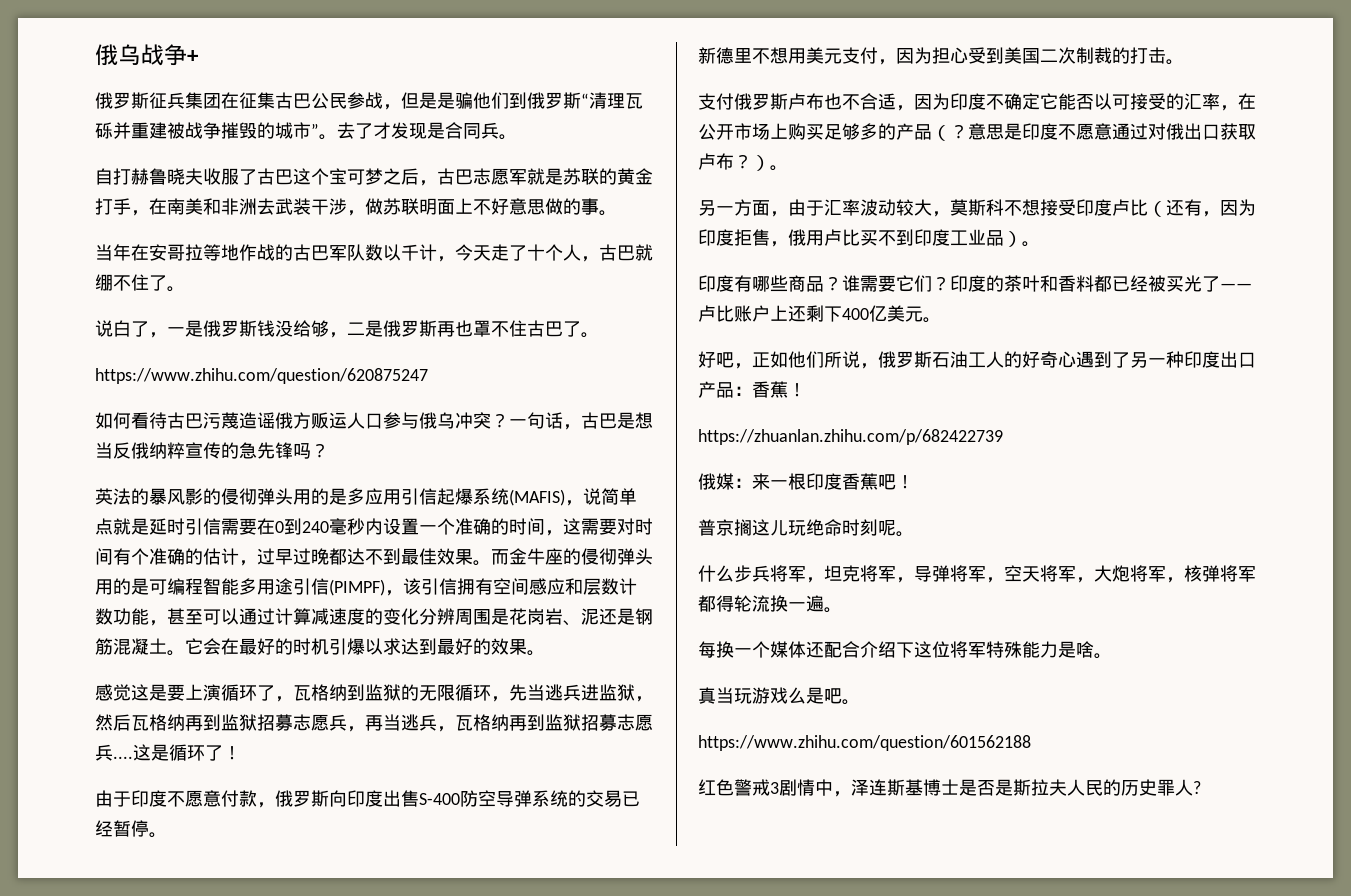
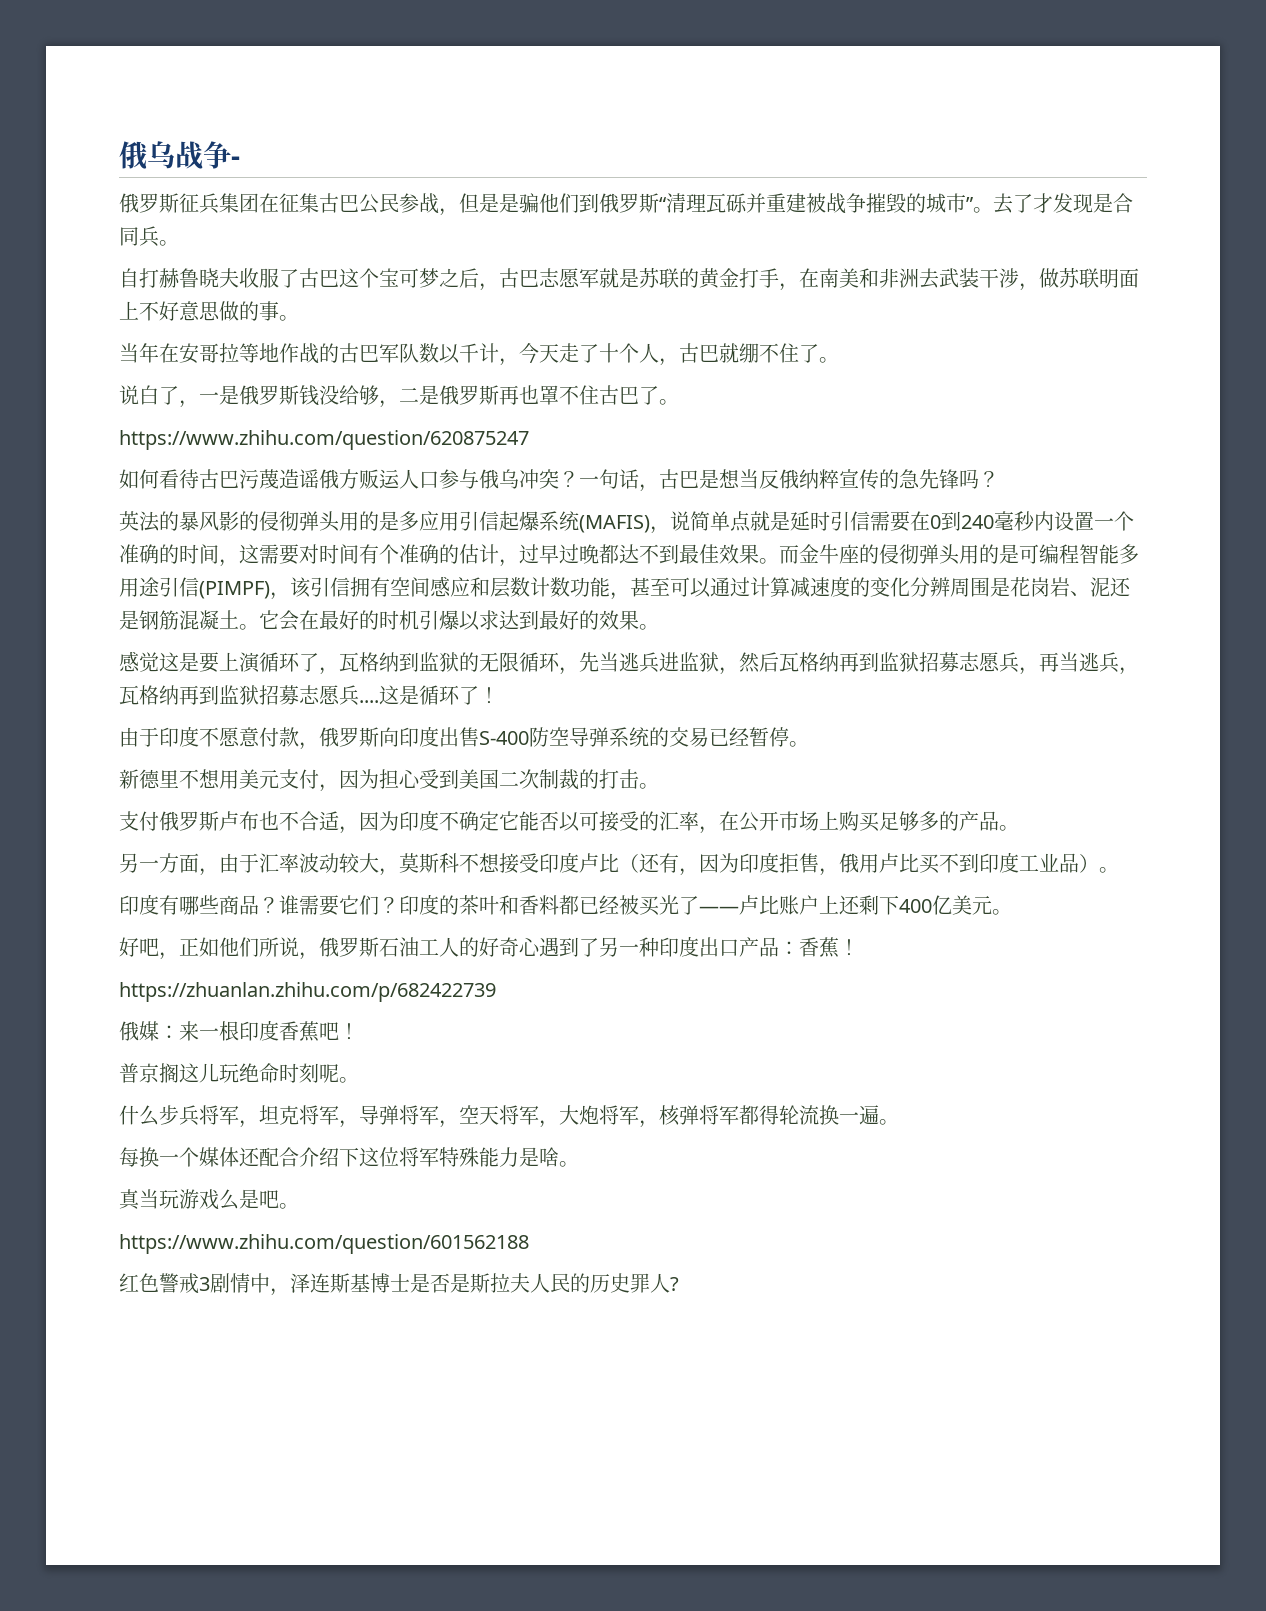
- 俄乌战争+
+ 俄乌战争-
- 支付俄罗斯卢布也不合适，因为印度不确定它能否以可接受的汇率，在公开市场上购买足够多的产品（？意思是印度不愿意通过对俄出口获取卢布？）。
+ 支付俄罗斯卢布也不合适，因为印度不确定它能否以可接受的汇率，在公开市场上购买足够多的产品。

